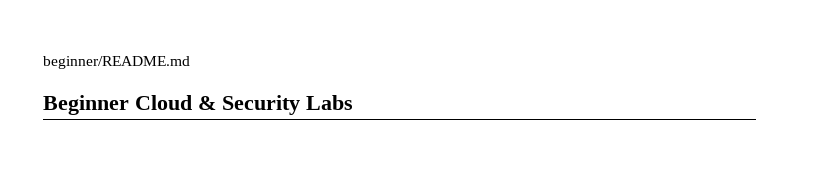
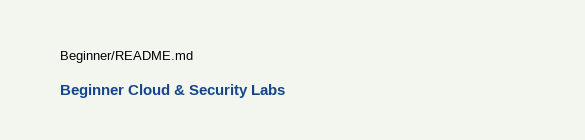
- beginner/README.md
+ Beginner/README.md

